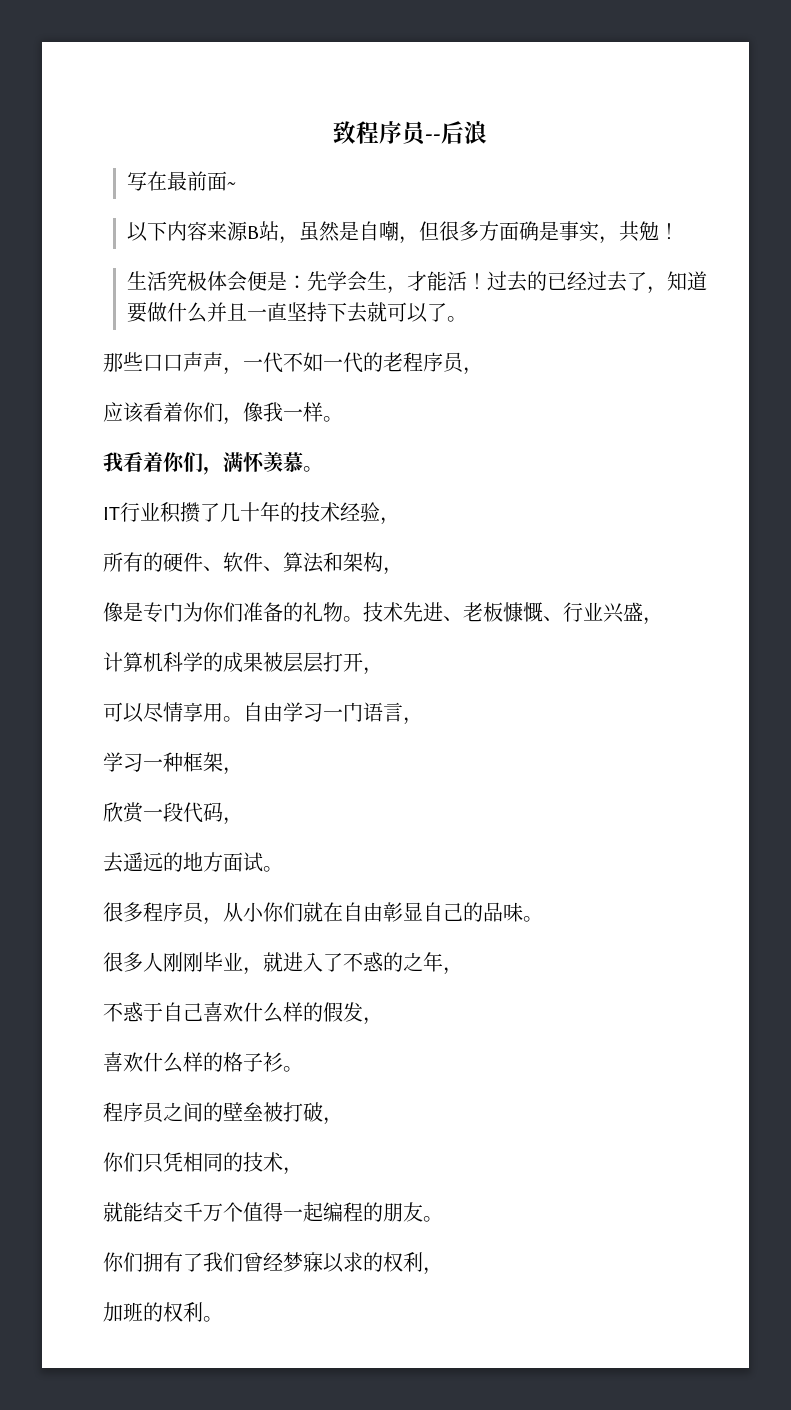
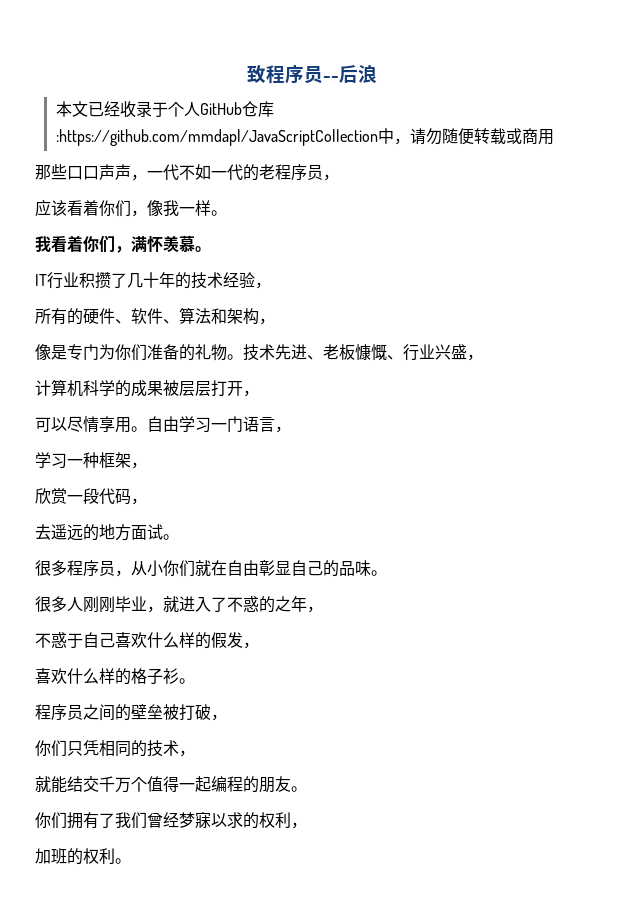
- 写在最前面~
- 以下内容来源B站，虽然是自嘲，但很多方面确是事实，共勉！
- 生活究极体会便是：先学会生，才能活！过去的已经过去了，知道要做什么并且一直坚持下去就可以了。
+ 本文已经收录于个人GitHub仓库:https://github.com/mmdapl/JavaScriptCollection中，请勿随便转载或商用

